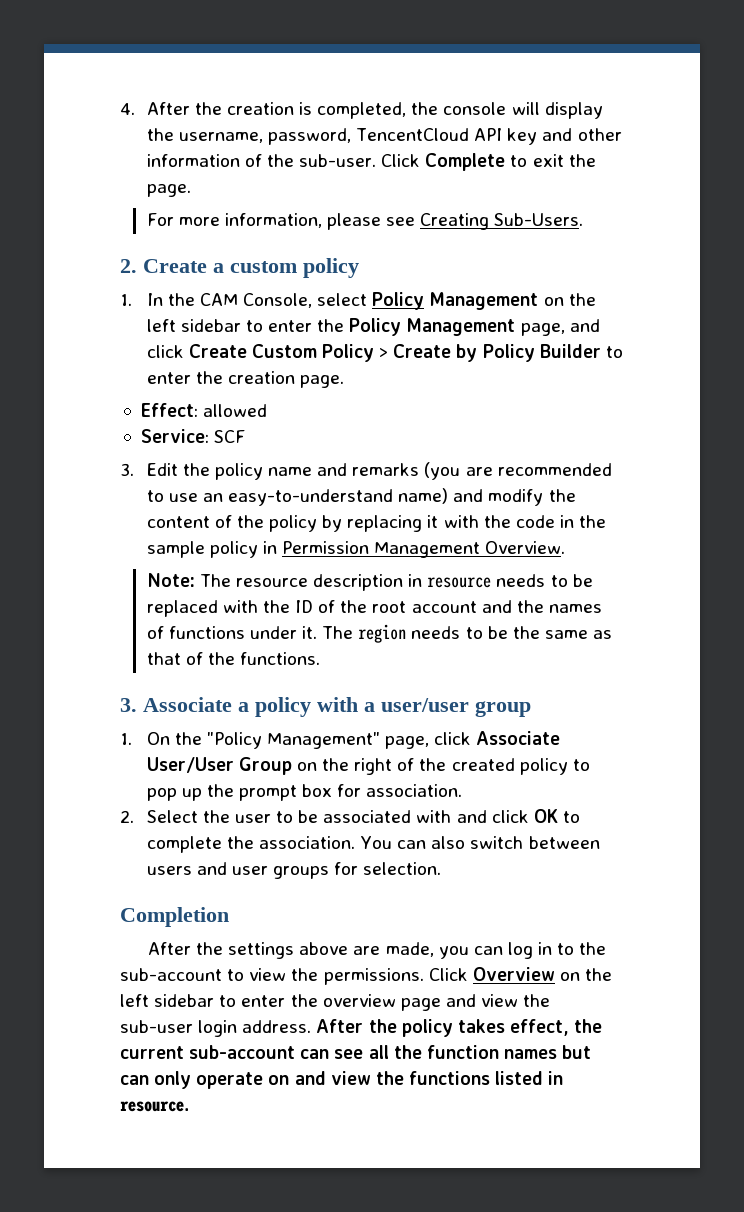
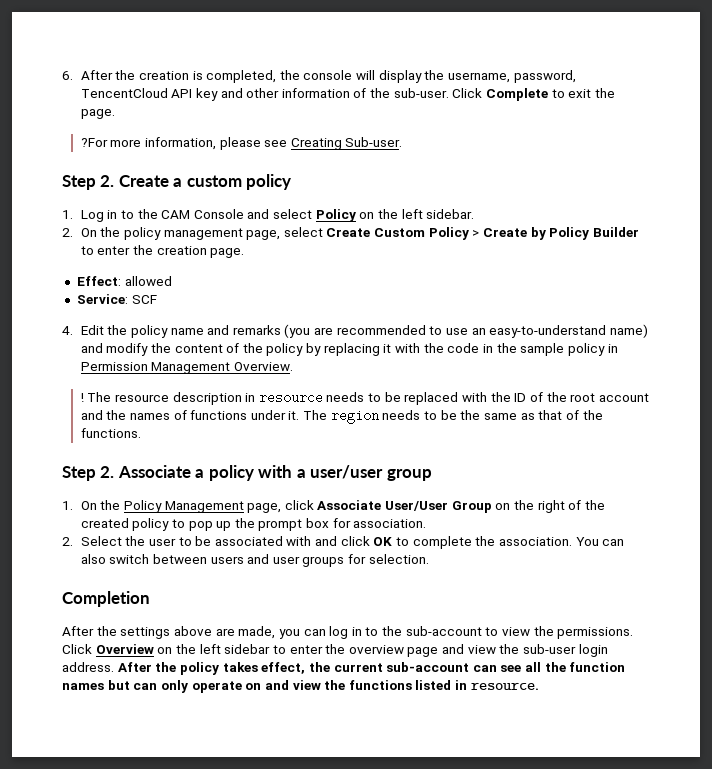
- 4. After the creation is completed, the console will display the username, password, TencentCloud API key and other information of the sub-user.
+ 6. After the creation is completed, the console will display the username, password, TencentCloud API key and other information of the sub-user.
- For more information, please see Creating Sub-Users.
- 2. Create a custom policy
+ ?For more information, please see Creating Sub-user.
+ Step 2. Create a custom policy
- 1. In the CAM Console, select Policy Management on the left sidebar to enter the Policy Management page, and click Create Custom Policy > Create by Policy Builder to enter the creation page.
+ 1. Log in to the CAM Console and select Policy on the left sidebar.
+ 2. On the policy management page, select Create Custom Policy > Create by Policy Builder to enter the creation page.
- 3. Edit the policy name and remarks (you are recommended to use an easy-to-understand name) and modify the content of the policy by replacing it with the code in the sample policy in Permission Management Overview.
+ 4. Edit the policy name and remarks (you are recommended to use an easy-to-understand name) and modify the content of the policy by replacing it with the code in the sample policy in Permission Management Overview.
- Note: The resource description in resource needs to be replaced with the ID of the root account and the names of functions under it.
+ ! The resource description in resource needs to be replaced with the ID of the root account and the names of functions under it.
- 3. Associate a policy with a user/user group
+ Step 2. Associate a policy with a user/user group
- 1. On the "Policy Management" page, click Associate User/User Group on the right of the created policy to pop up the prompt box for association.
+ 1. On the Policy Management page, click Associate User/User Group on the right of the created policy to pop up the prompt box for association.

